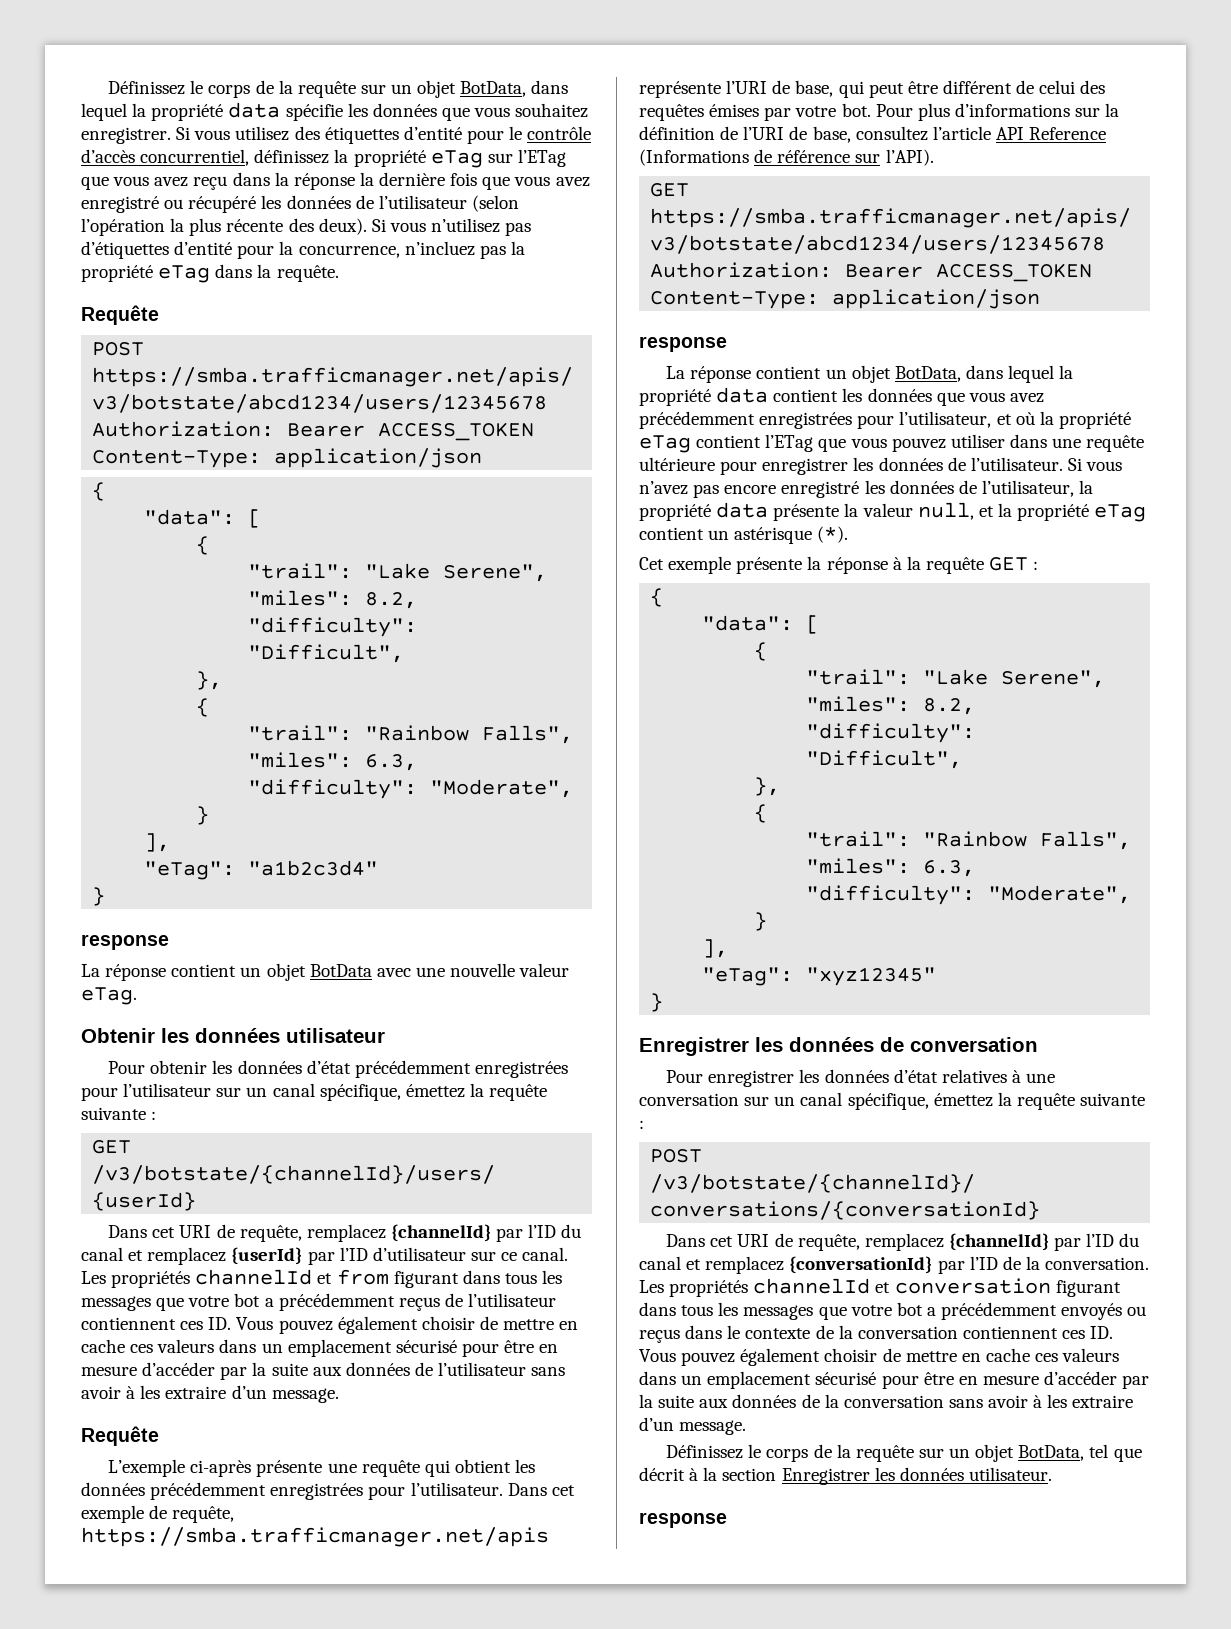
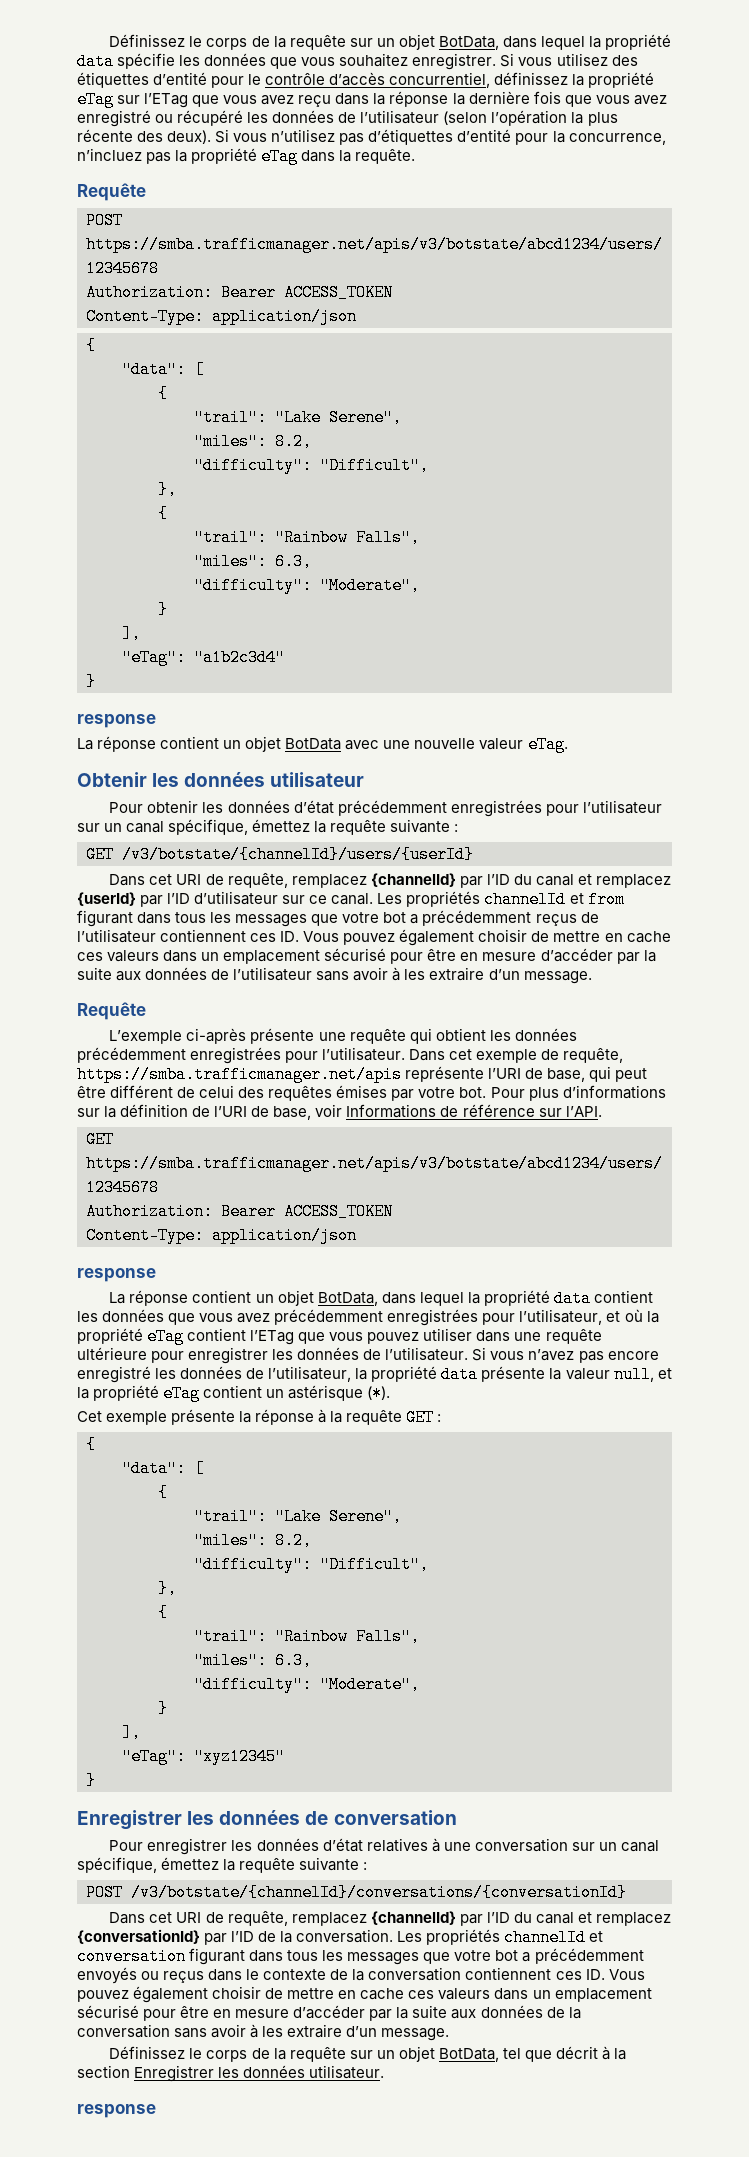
- Pour plus d’informations sur la définition de l’URI de base, consultez l’article API Reference (Informations de référence sur l’API).
+ Pour plus d’informations sur la définition de l’URI de base, voir Informations de référence sur l’API.

